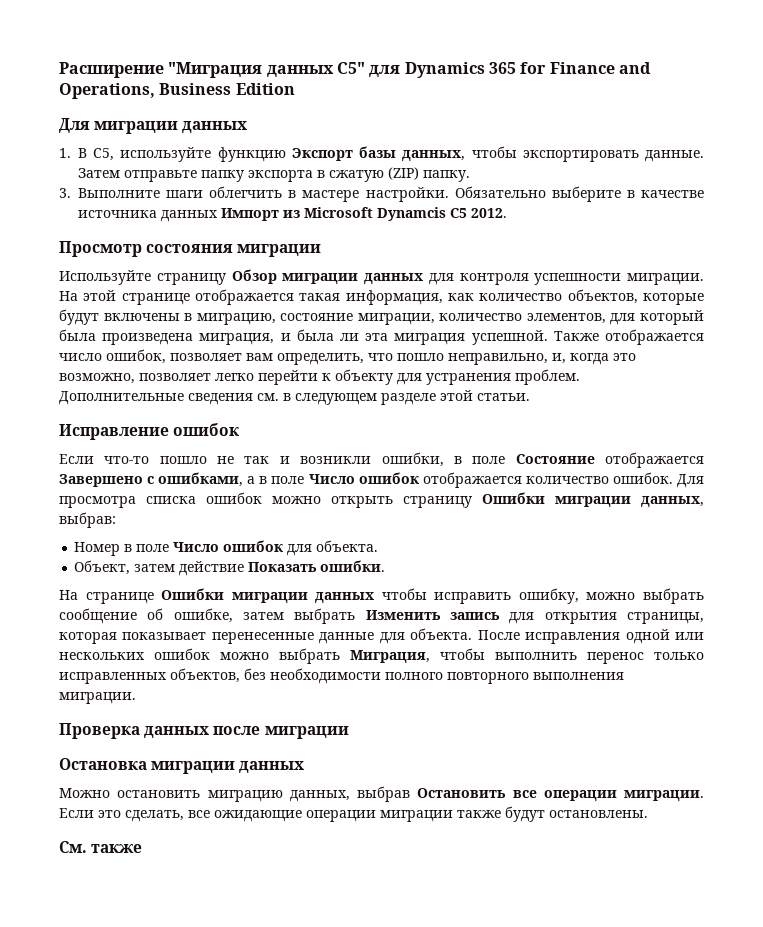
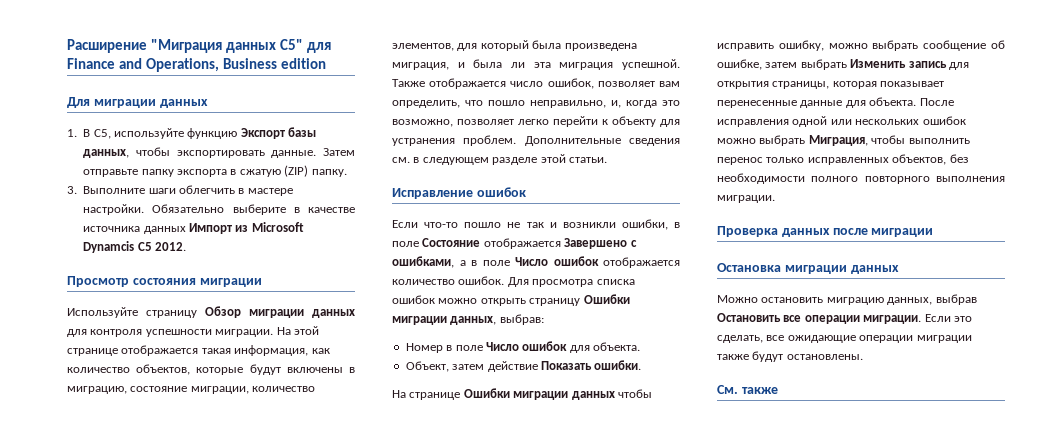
- Расширение "Миграция данных C5" для Dynamics 365 for Finance and Operations, Business Edition
+ Расширение "Миграция данных C5" для Finance and Operations, Business edition

